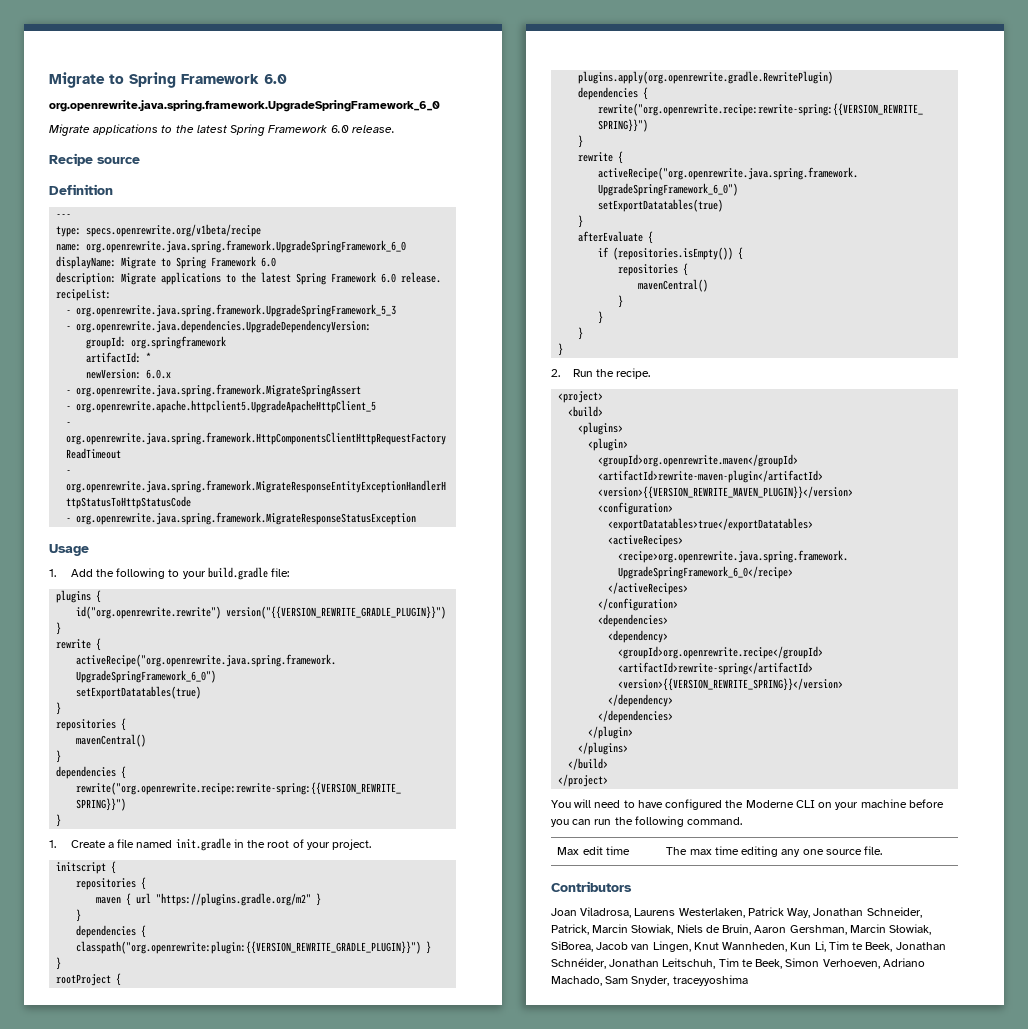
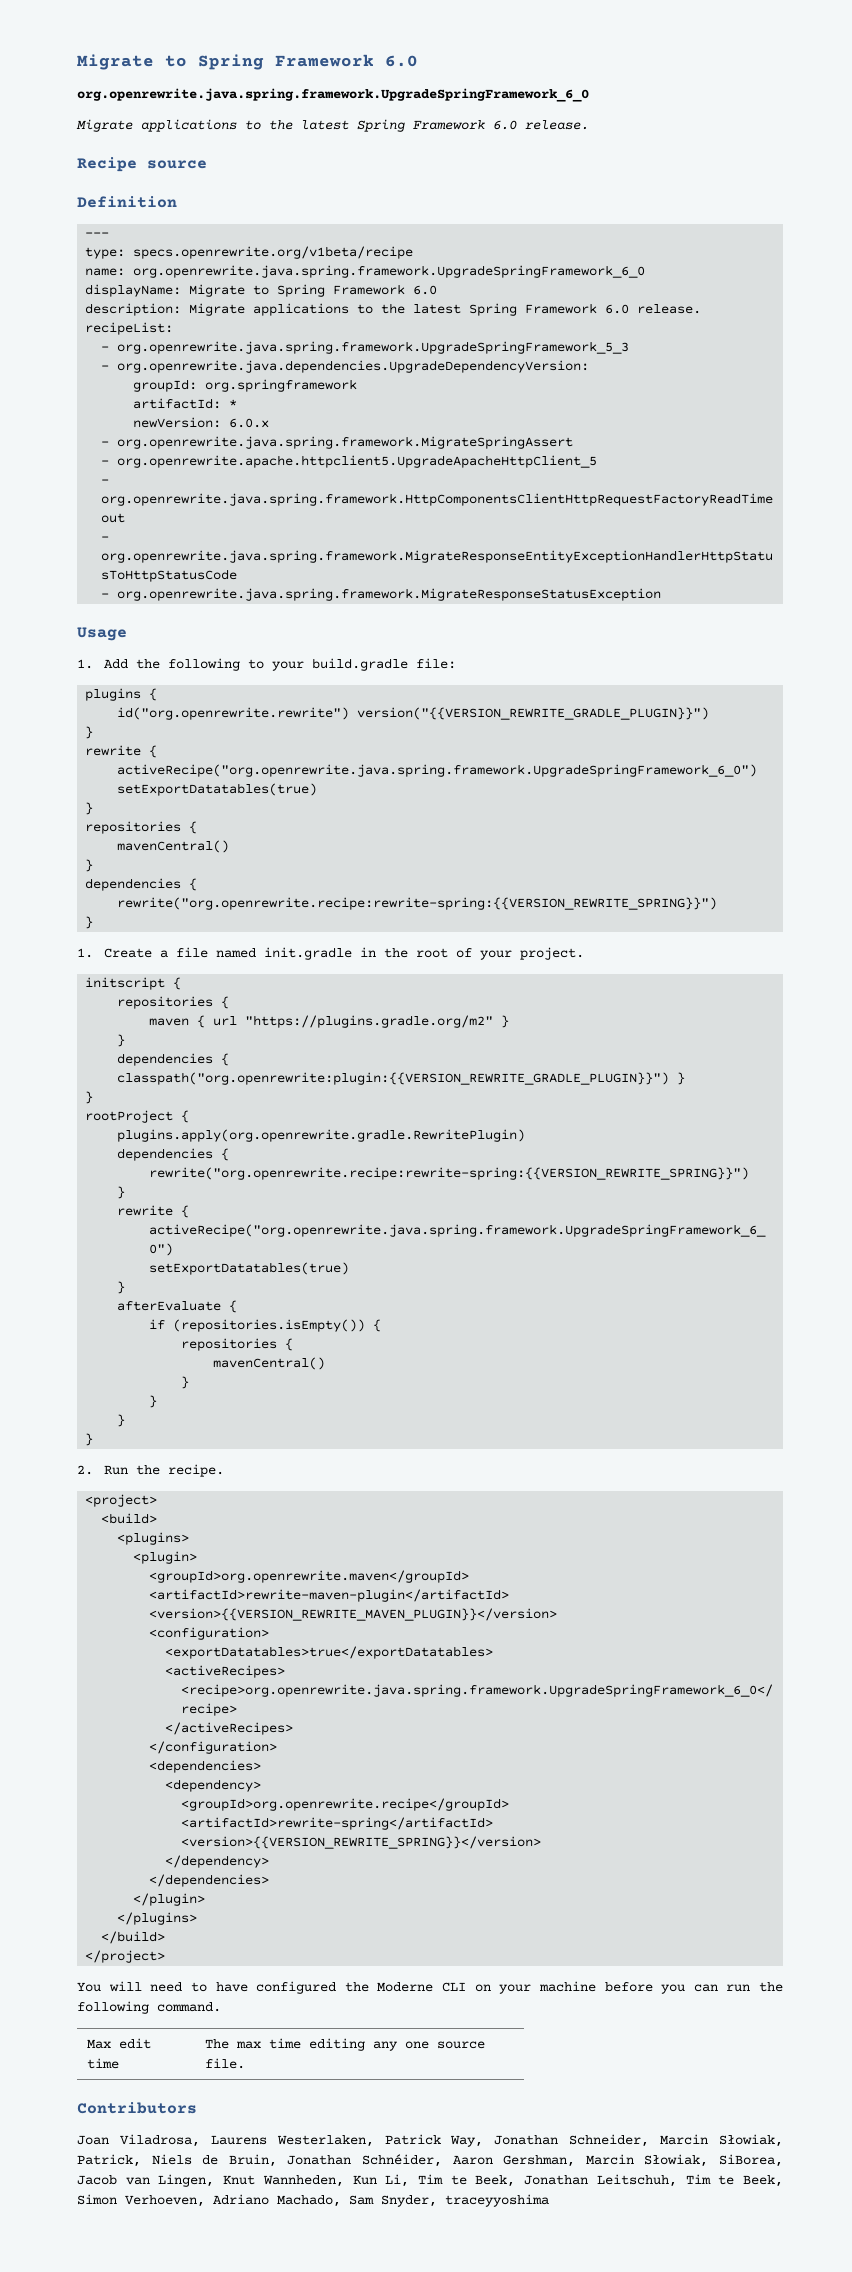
- Joan Viladrosa, Laurens Westerlaken, Patrick Way, Jonathan Schneider, Patrick, Marcin Słowiak, Niels de Bruin, Aaron Gershman, Marcin Słowiak, SiBorea, Jacob van Lingen, Knut Wannheden, Kun Li, Tim te Beek, Jonathan Schnéider, Jonathan Leitschuh, Tim te Beek, Simon Verhoeven, Adriano Machado, Sam Snyder, traceyyoshima
+ Joan Viladrosa, Laurens Westerlaken, Patrick Way, Jonathan Schneider, Marcin Słowiak, Patrick, Niels de Bruin, Jonathan Schnéider, Aaron Gershman, Marcin Słowiak, SiBorea, Jacob van Lingen, Knut Wannheden, Kun Li, Tim te Beek, Jonathan Leitschuh, Tim te Beek, Simon Verhoeven, Adriano Machado, Sam Snyder, traceyyoshima

